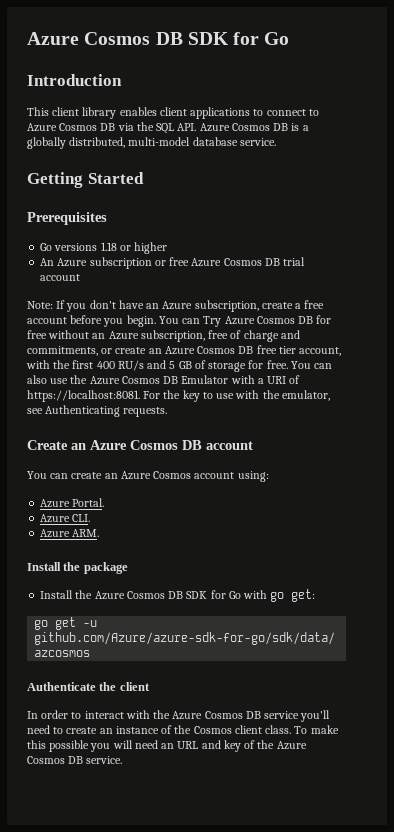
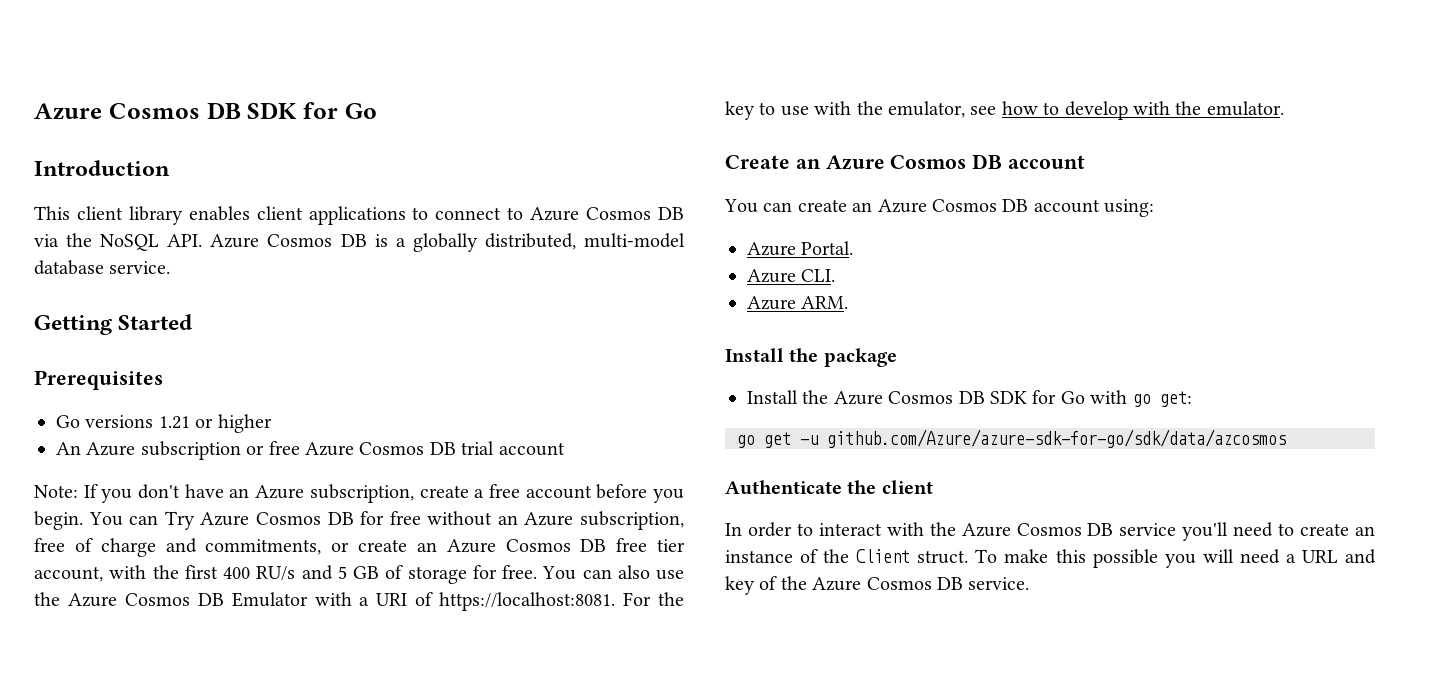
- This client library enables client applications to connect to Azure Cosmos DB via the SQL API. Azure Cosmos DB is a globally distributed, multi-model database service.
+ This client library enables client applications to connect to Azure Cosmos DB via the NoSQL API. Azure Cosmos DB is a globally distributed, multi-model database service.
- Go versions 1.18 or higher
+ Go versions 1.21 or higher
- For the key to use with the emulator, see Authenticating requests.
+ For the key to use with the emulator, see how to develop with the emulator.
- You can create an Azure Cosmos account using:
+ You can create an Azure Cosmos DB account using:
- In order to interact with the Azure Cosmos DB service you'll need to create an instance of the Cosmos client class.
+ In order to interact with the Azure Cosmos DB service you'll need to create an instance of the Client struct.
- To make this possible you will need an URL and key of the Azure Cosmos DB service.
+ To make this possible you will need a URL and key of the Azure Cosmos DB service.

